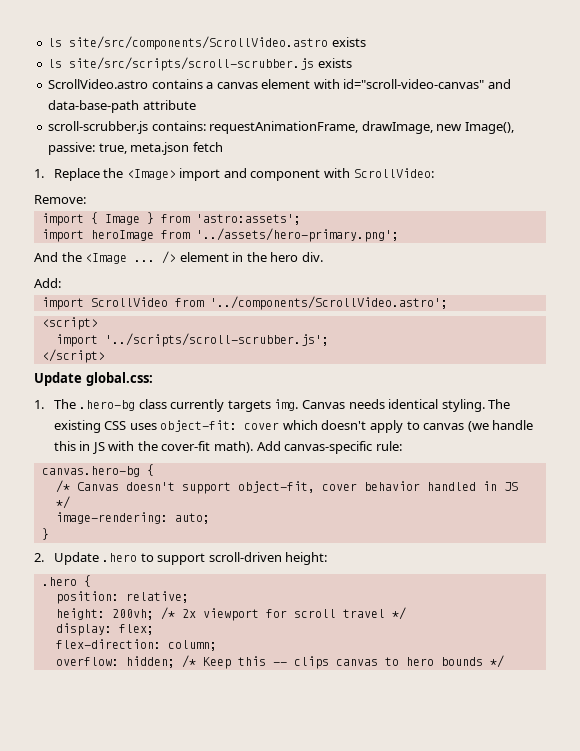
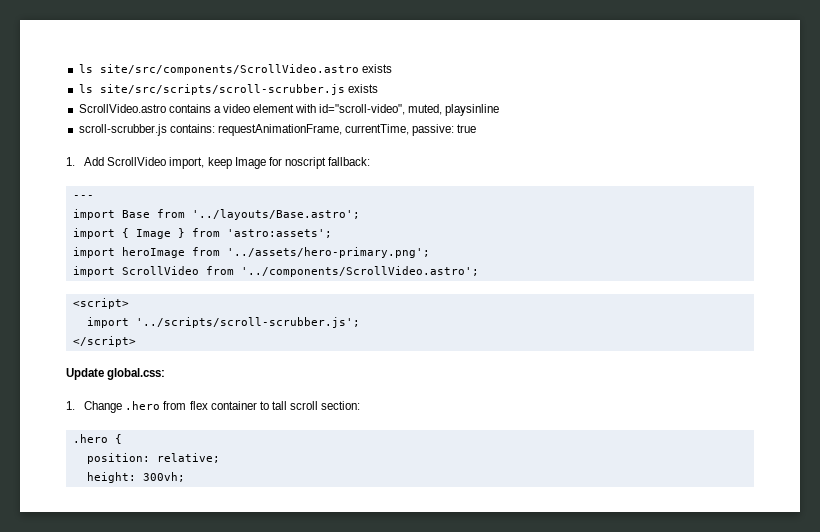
- ScrollVideo.astro contains a canvas element with id="scroll-video-canvas" and data-base-path attribute
+ ScrollVideo.astro contains a video element with id="scroll-video", muted, playsinline
- scroll-scrubber.js contains: requestAnimationFrame, drawImage, new Image(), passive: true, meta.json fetch
- 1. Replace the <Image> import and component with ScrollVideo:
- Remove:
+ scroll-scrubber.js contains: requestAnimationFrame, currentTime, passive: true
+ 1. Add ScrollVideo import, keep Image for noscript fallback:
+ ---
+ import Base from '../layouts/Base.astro';
- And the <Image ... /> element in the hero div.
- Add:
- 1. The .hero-bg class currently targets img. Canvas needs identical styling. The existing CSS uses object-fit: cover which doesn't apply to canvas (we handle this in JS with the cover-fit math). Add canvas-specific rule:
- canvas.hero-bg {
- /* Canvas doesn't support object-fit, cover behavior handled in JS */
- image-rendering: auto;
- }
- 2. Update .hero to support scroll-driven height:
+ 1. Change .hero from flex container to tall scroll section:
- height: 200vh; /* 2x viewport for scroll travel */
- display: flex;
- flex-direction: column;
- overflow: hidden; /* Keep this -- clips canvas to hero bounds */
+ height: 300vh;

